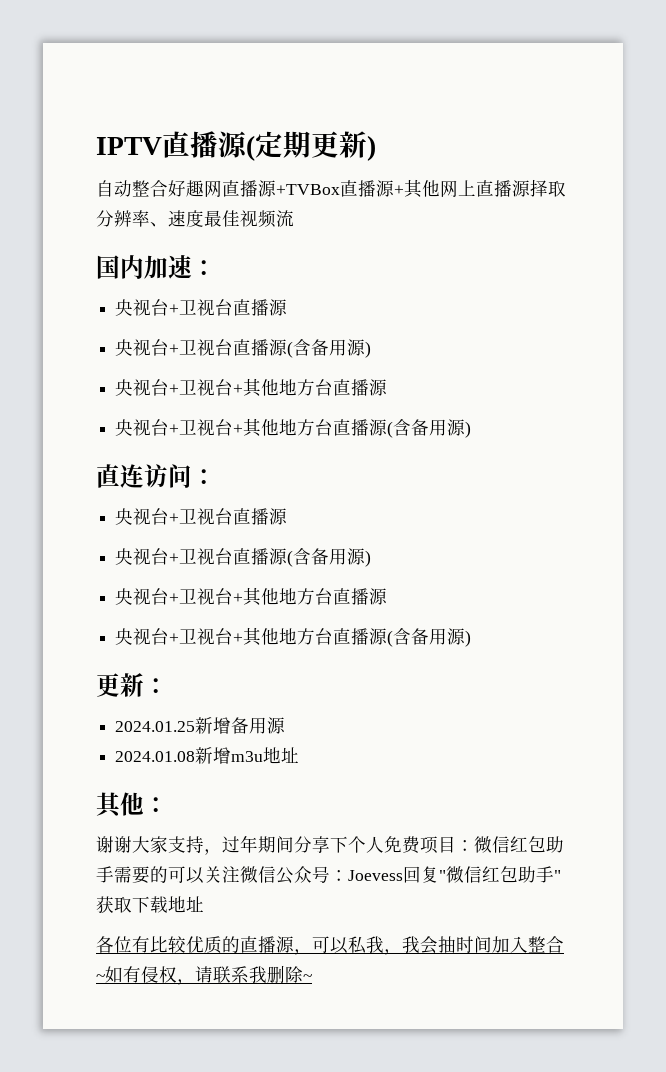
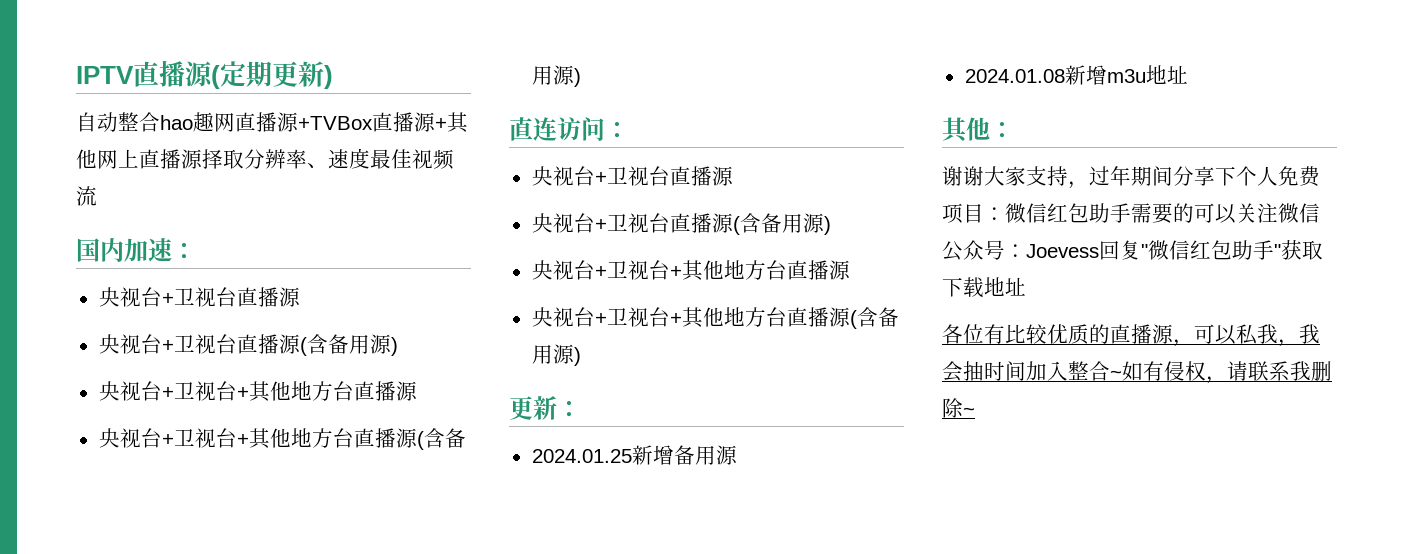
- 自动整合好趣网直播源+TVBox直播源+其他网上直播源择取分辨率、速度最佳视频流
+ 自动整合hao趣网直播源+TVBox直播源+其他网上直播源择取分辨率、速度最佳视频流

